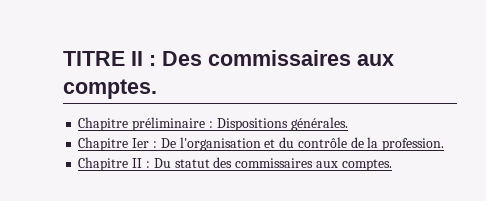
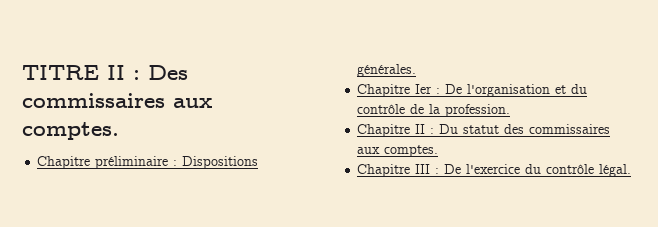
+ Chapitre III : De l'exercice du contrôle légal.

